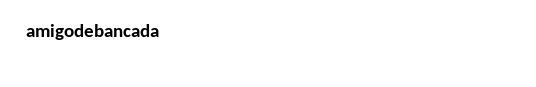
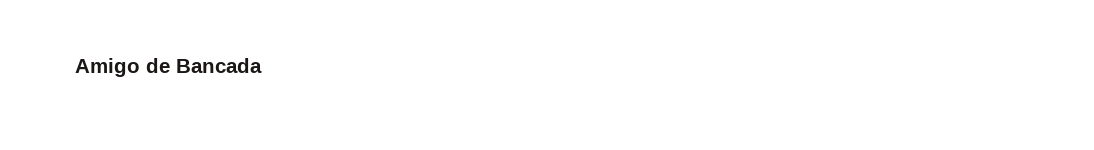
- amigodebancada
+ Amigo de Bancada

